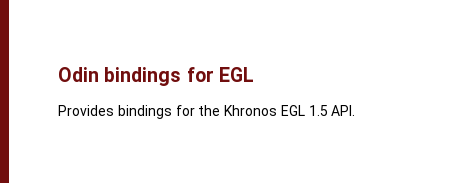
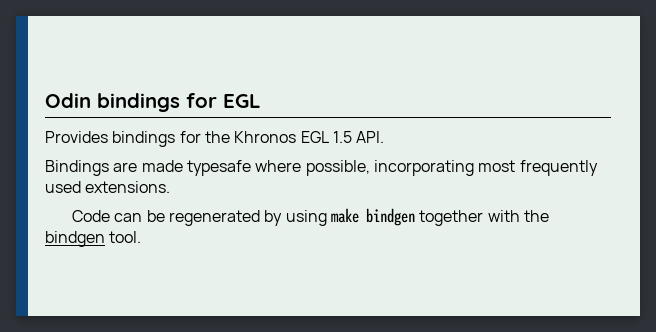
+ Bindings are made typesafe where possible, incorporating most frequently used extensions.
+ Code can be regenerated by using make bindgen together with the bindgen tool.

